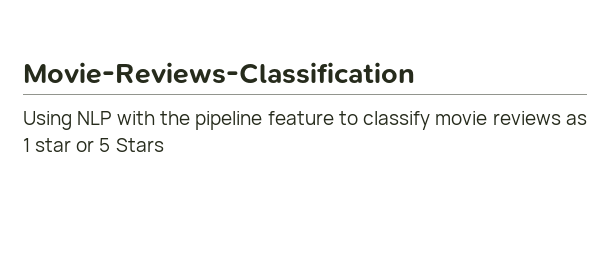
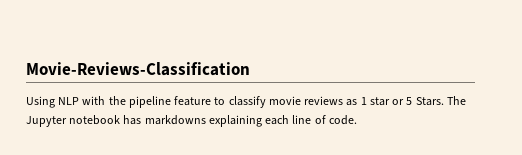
- Using NLP with the pipeline feature to classify movie reviews as 1 star or 5 Stars
+ Using NLP with the pipeline feature to classify movie reviews as 1 star or 5 Stars. The Jupyter notebook has markdowns explaining each line of code.

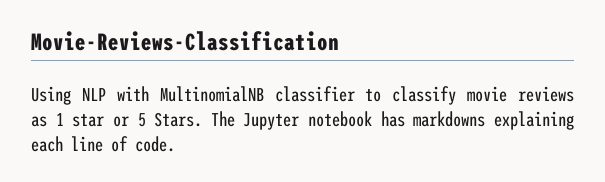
- Using NLP with the pipeline feature to classify movie reviews as 1 star or 5 Stars.
+ Using NLP with MultinomialNB classifier to classify movie reviews as 1 star or 5 Stars.

